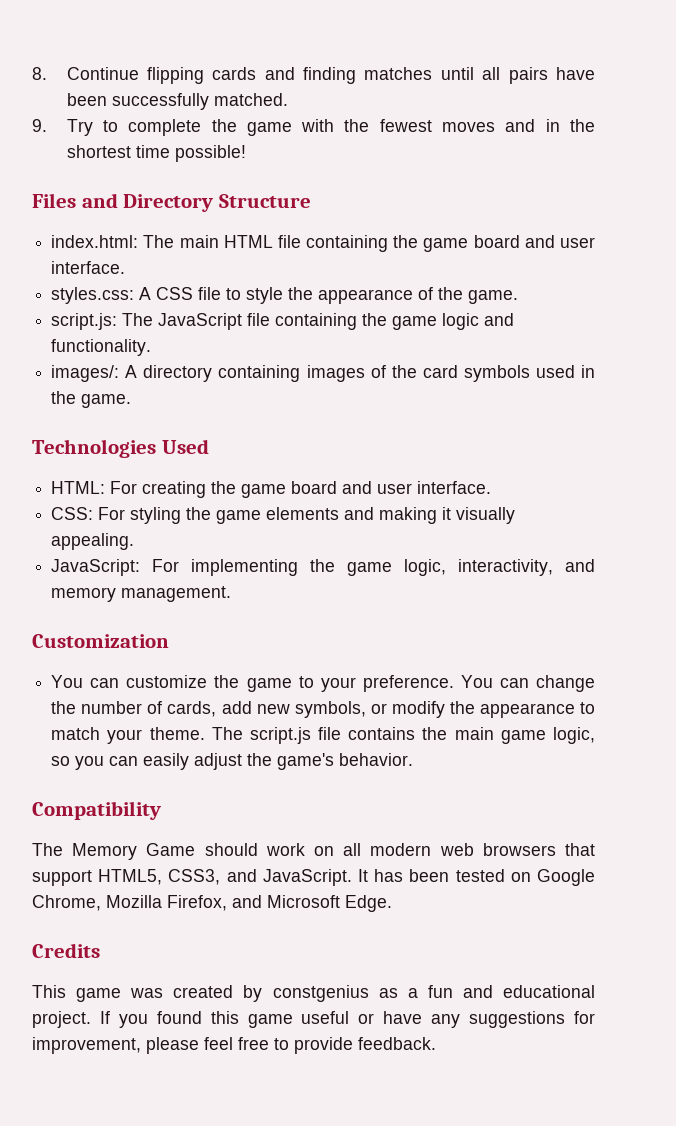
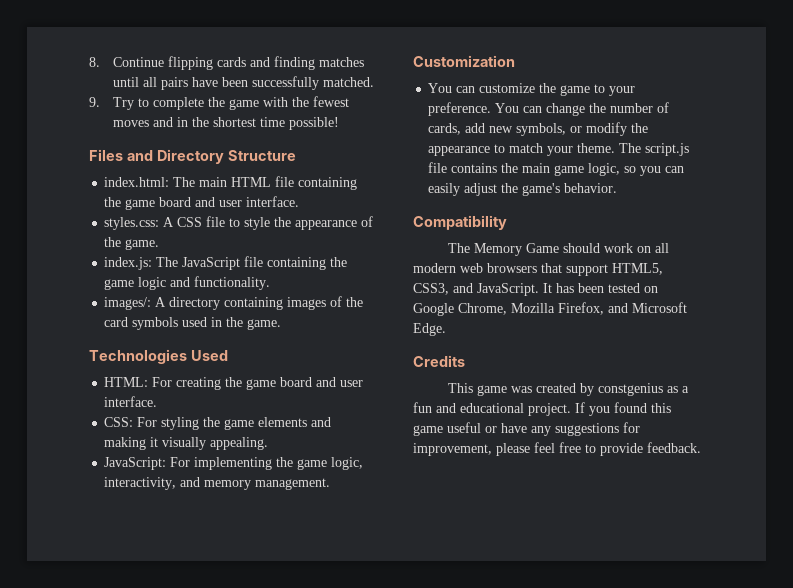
- script.js: The JavaScript file containing the game logic and functionality.
+ index.js: The JavaScript file containing the game logic and functionality.

